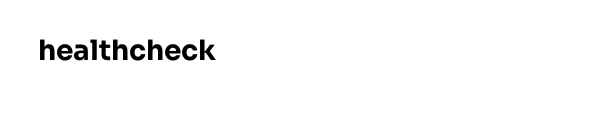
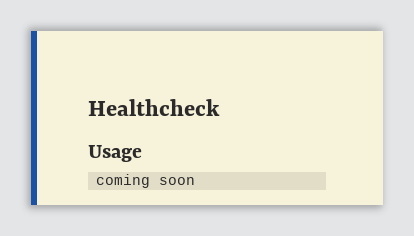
- healthcheck
+ Healthcheck
+ Usage
+ coming soon

